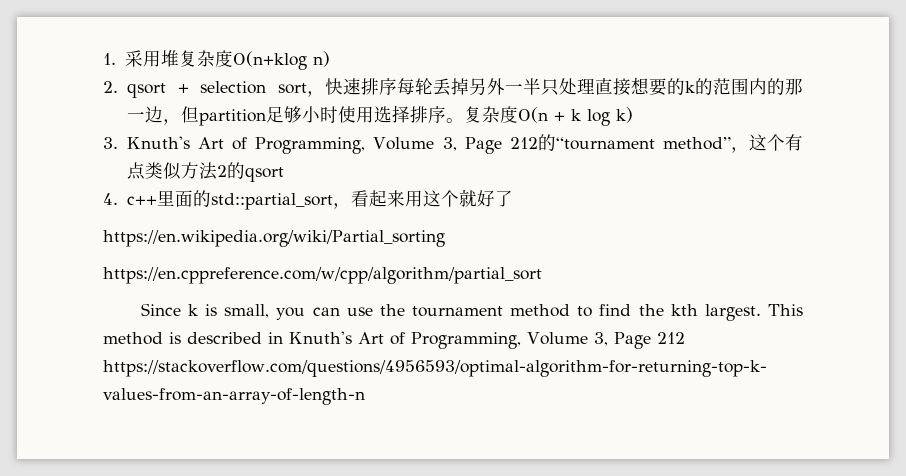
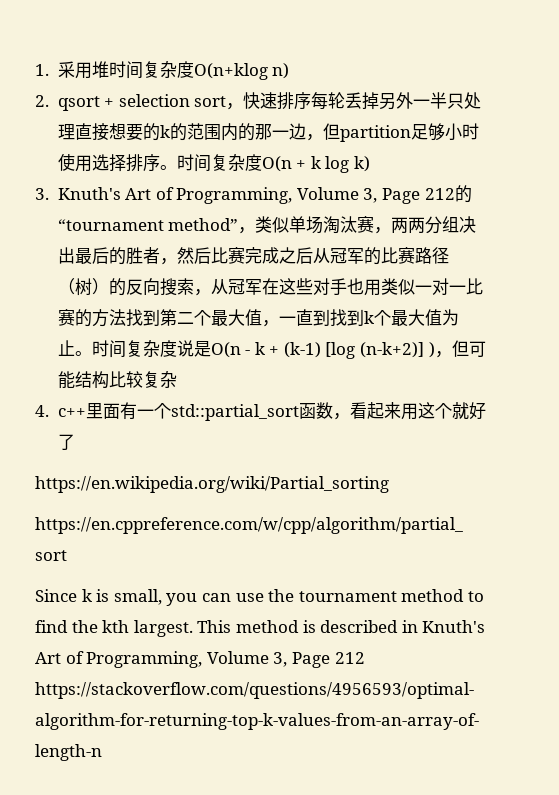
- 1.采用堆复杂度O(n+klog n)
+ 1.采用堆时间复杂度O(n+klog n)
- 复杂度O(n + k log k)
+ 时间复杂度O(n + k log k)
- 3. Knuth's Art of Programming, Volume 3, Page 212的“tournament method”，这个有点类似方法2的qsort
+ 3. Knuth's Art of Programming, Volume 3, Page 212的“tournament method”，类似单场淘汰赛，两两分组决出最后的胜者，然后比赛完成之后从冠军的比赛路径（树）的反向搜索，从冠军在这些对手也用类似一对一比赛的方法找到第二个最大值，一直到找到k个最大值为止。时间复杂度说是O(n - k + (k-1) [log (n-k+2)] )，但可能结构比较复杂
- 4. c++里面的std::partial_sort，看起来用这个就好了
+ 4. c++里面有一个std::partial_sort函数，看起来用这个就好了

